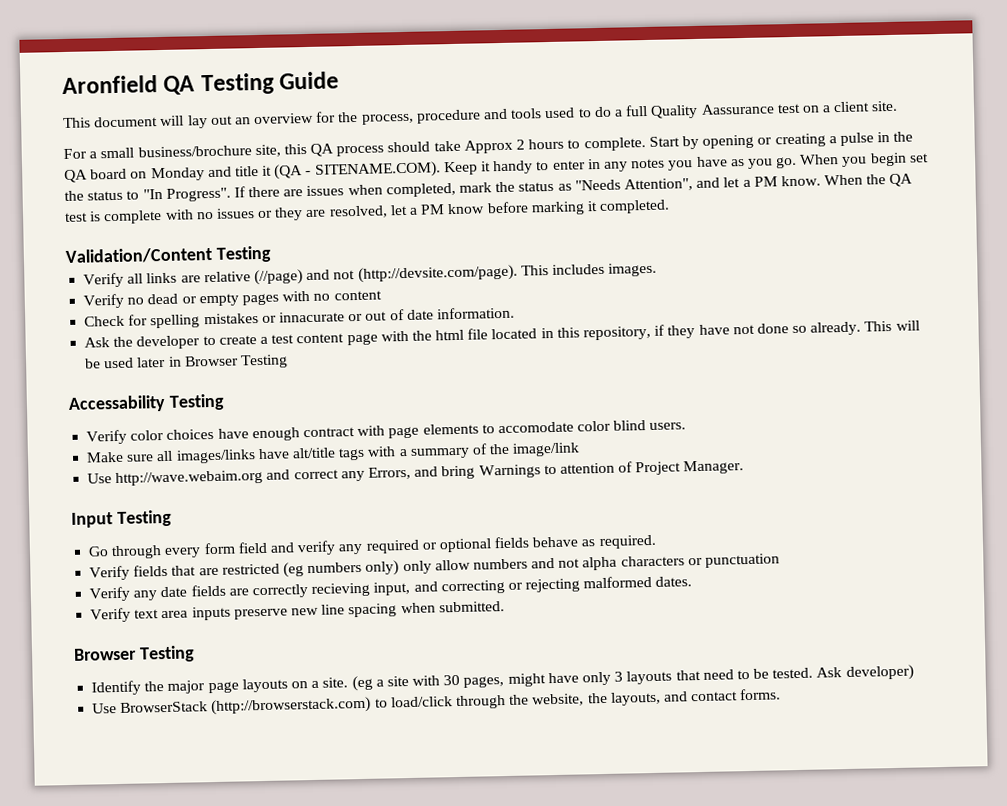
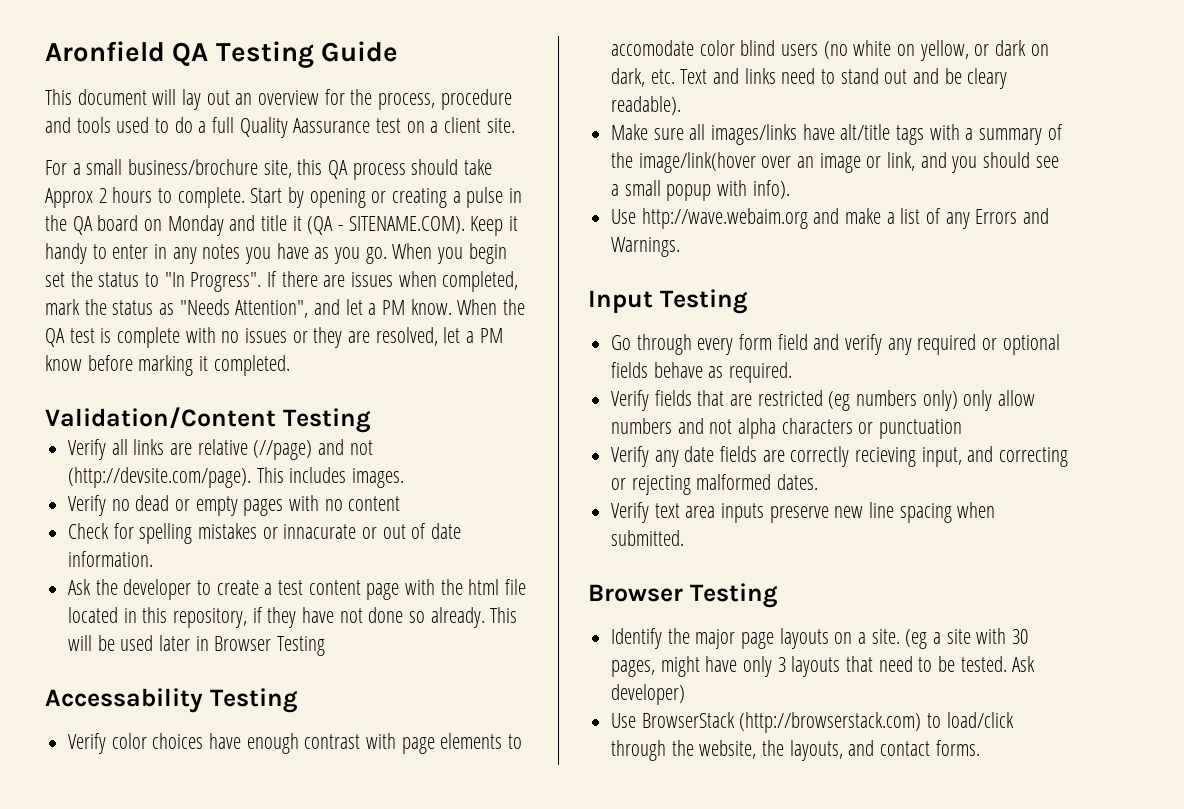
- Verify color choices have enough contract with page elements to accomodate color blind users.
+ Verify color choices have enough contrast with page elements to accomodate color blind users (no white on yellow, or dark on dark, etc. Text and links need to stand out and be cleary readable).
- Make sure all images/links have alt/title tags with a summary of the image/link
- Use http://wave.webaim.org and correct any Errors, and bring Warnings to attention of Project Manager.
+ Make sure all images/links have alt/title tags with a summary of the image/link(hover over an image or link, and you should see a small popup with info).
+ Use http://wave.webaim.org and make a list of any Errors and Warnings.

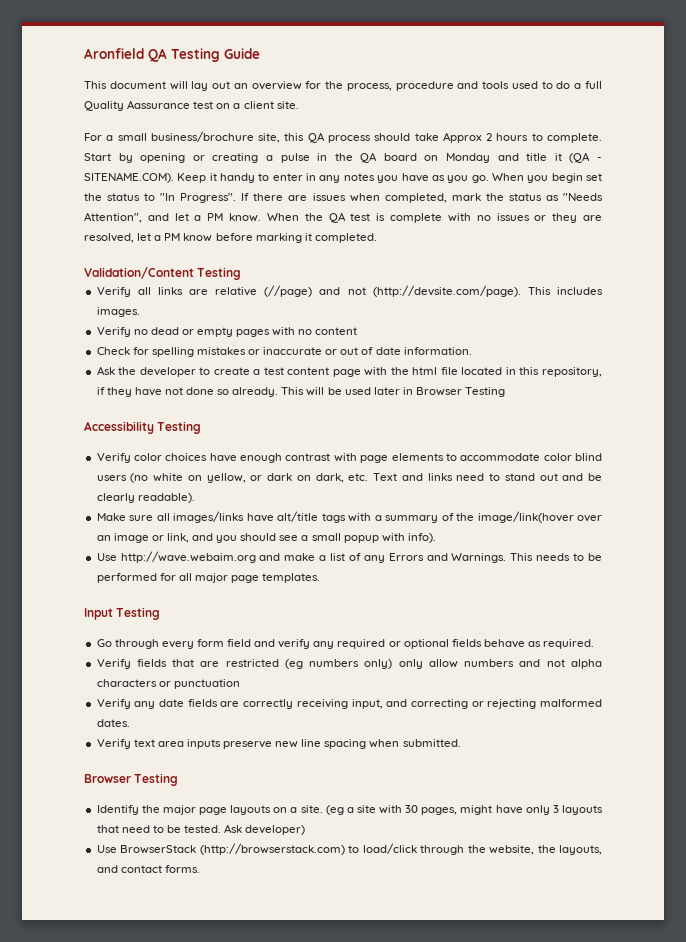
- Check for spelling mistakes or innacurate or out of date information.
+ Check for spelling mistakes or inaccurate or out of date information.
- Accessability Testing
+ Accessibility Testing
- Verify color choices have enough contrast with page elements to accomodate color blind users (no white on yellow, or dark on dark, etc. Text and links need to stand out and be cleary readable).
+ Verify color choices have enough contrast with page elements to accommodate color blind users (no white on yellow, or dark on dark, etc. Text and links need to stand out and be clearly readable).
+ This needs to be performed for all major page templates.
- Verify any date fields are correctly recieving input, and correcting or rejecting malformed dates.
+ Verify any date fields are correctly receiving input, and correcting or rejecting malformed dates.

